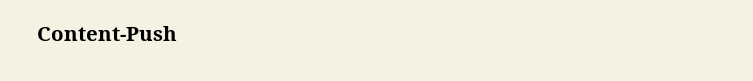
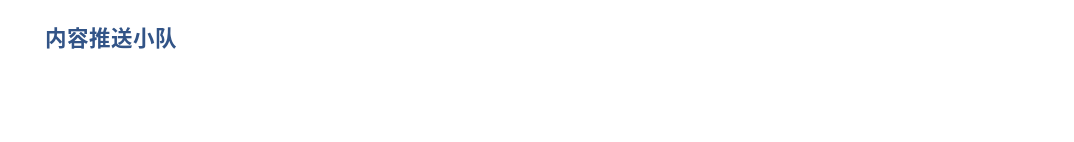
- Content-Push
+ 内容推送小队

